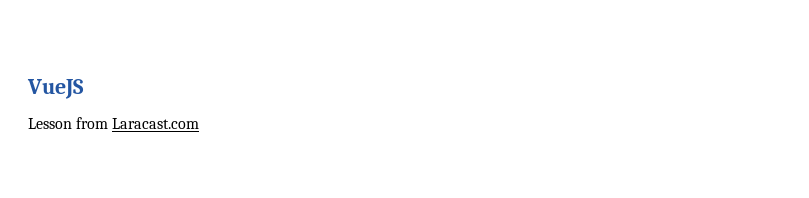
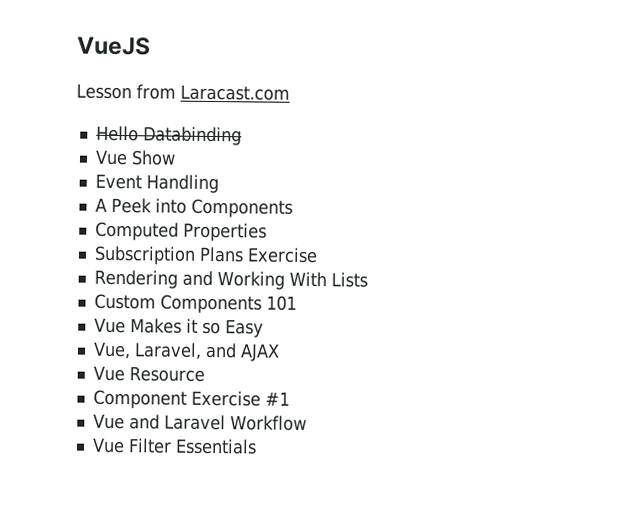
+ Hello Databinding
+ Vue Show
+ Event Handling
+ A Peek into Components
+ Computed Properties
+ Subscription Plans Exercise
+ Rendering and Working With Lists
+ Custom Components 101
+ Vue Makes it so Easy
+ Vue, Laravel, and AJAX
+ Vue Resource
+ Component Exercise #1
+ Vue and Laravel Workflow
+ Vue Filter Essentials

